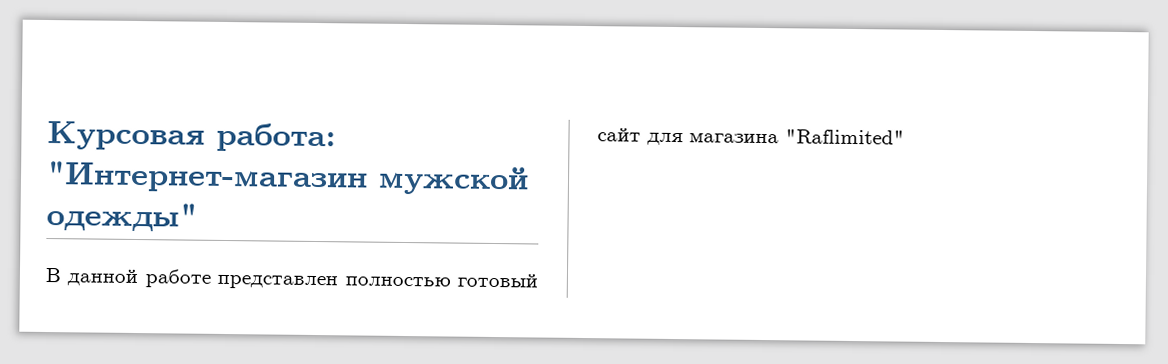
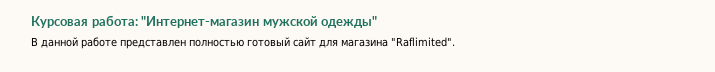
- В данной работе представлен полностью готовый сайт для магазина "Raflimited"
+ В данной работе представлен полностью готовый сайт для магазина "Raflimited".

